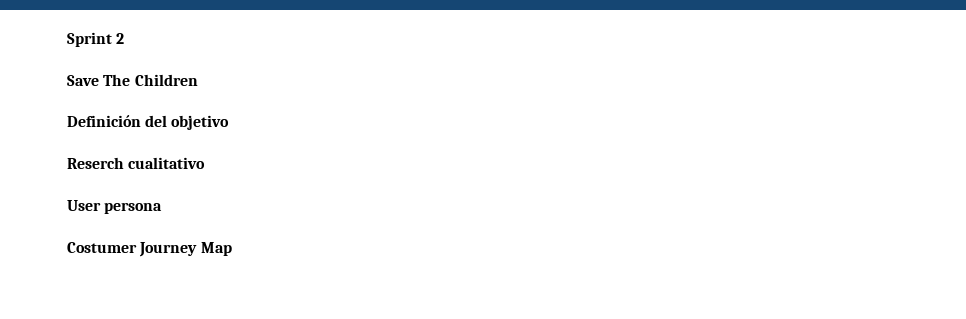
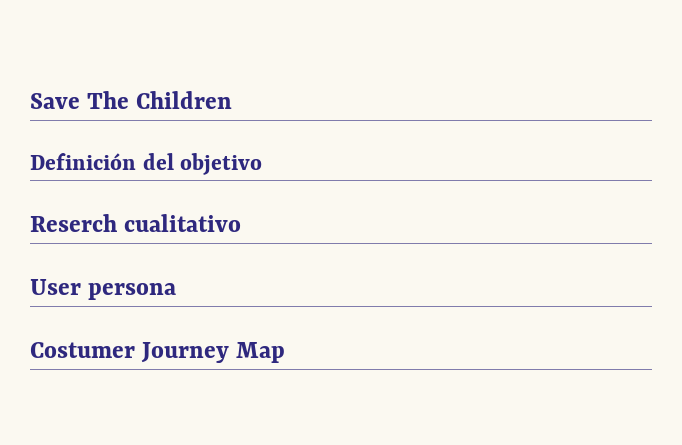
- Sprint 2

